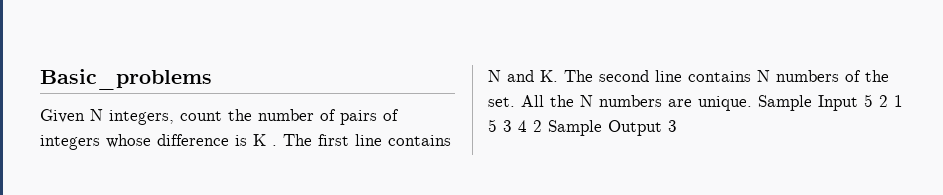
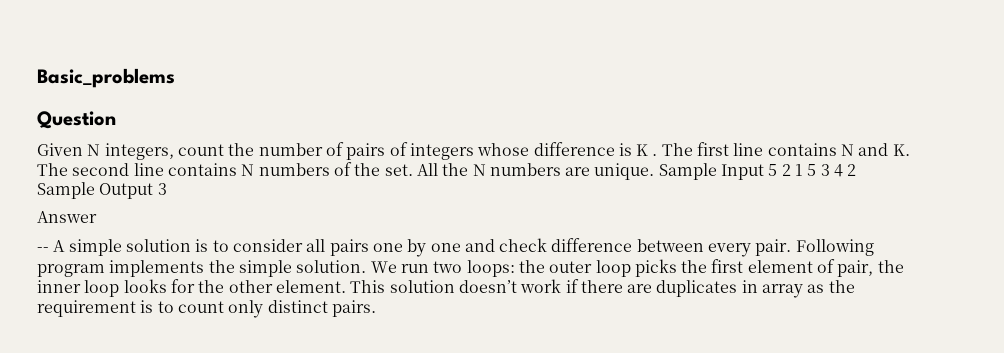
+ Question
+ Answer
+ -- A simple solution is to consider all pairs one by one and check difference between every pair. Following program implements the simple solution. We run two loops: the outer loop picks the first element of pair, the inner loop looks for the other element. This solution doesn’t work if there are duplicates in array as the requirement is to count only distinct pairs.

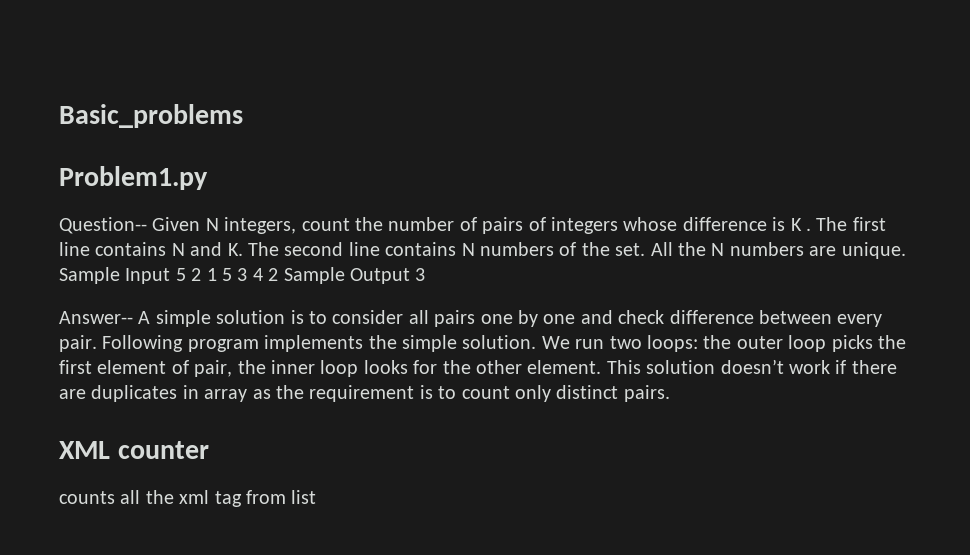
- Question
- Given N integers, count the number of pairs of integers whose difference is K .
+ Problem1.py
+ Question-- Given N integers, count the number of pairs of integers whose difference is K .
- Answer
- -- A simple solution is to consider all pairs one by one and check difference between every pair.
+ Answer-- A simple solution is to consider all pairs one by one and check difference between every pair.
+ XML counter
+ counts all the xml tag from list

